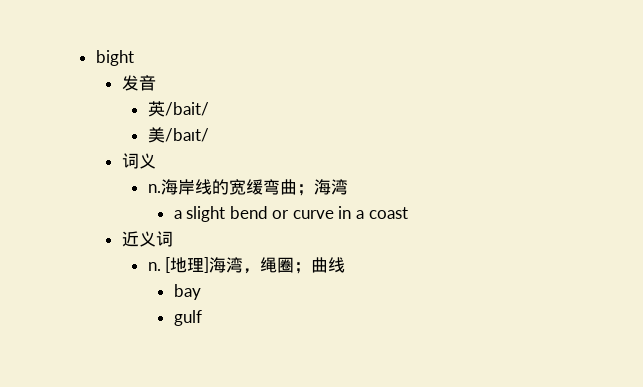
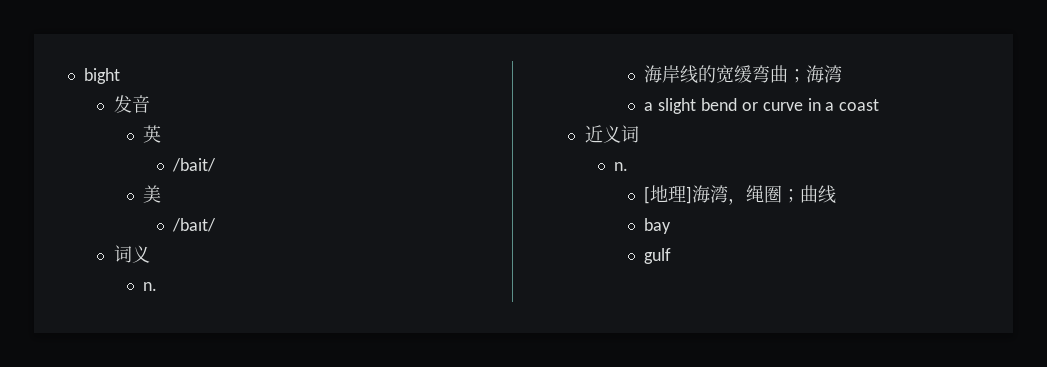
- 英/bait/
+ 英
+ /bait/
- 美/baɪt/
+ 美
+ /baɪt/
  词义
- n.海岸线的宽缓弯曲；海湾
+ n.
+ 海岸线的宽缓弯曲；海湾
  近义词
- n. [地理]海湾，绳圈；曲线
+ n.
+ [地理]海湾，绳圈；曲线

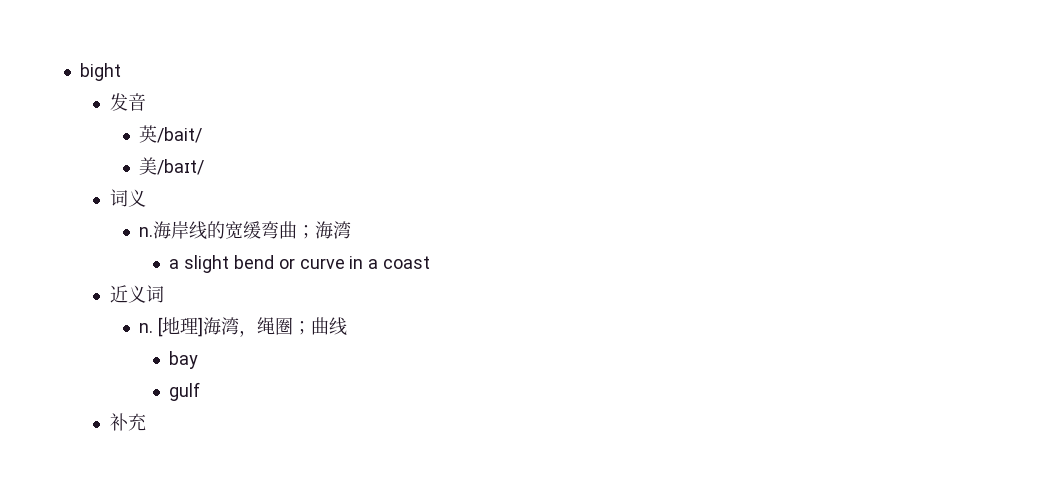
- 英
- /bait/
+ 英/bait/
- 美
- /baɪt/
+ 美/baɪt/
  词义
- n.
- 海岸线的宽缓弯曲；海湾
+ n.海岸线的宽缓弯曲；海湾
  近义词
- n.
- [地理]海湾，绳圈；曲线
+ n. [地理]海湾，绳圈；曲线
+ 补充

